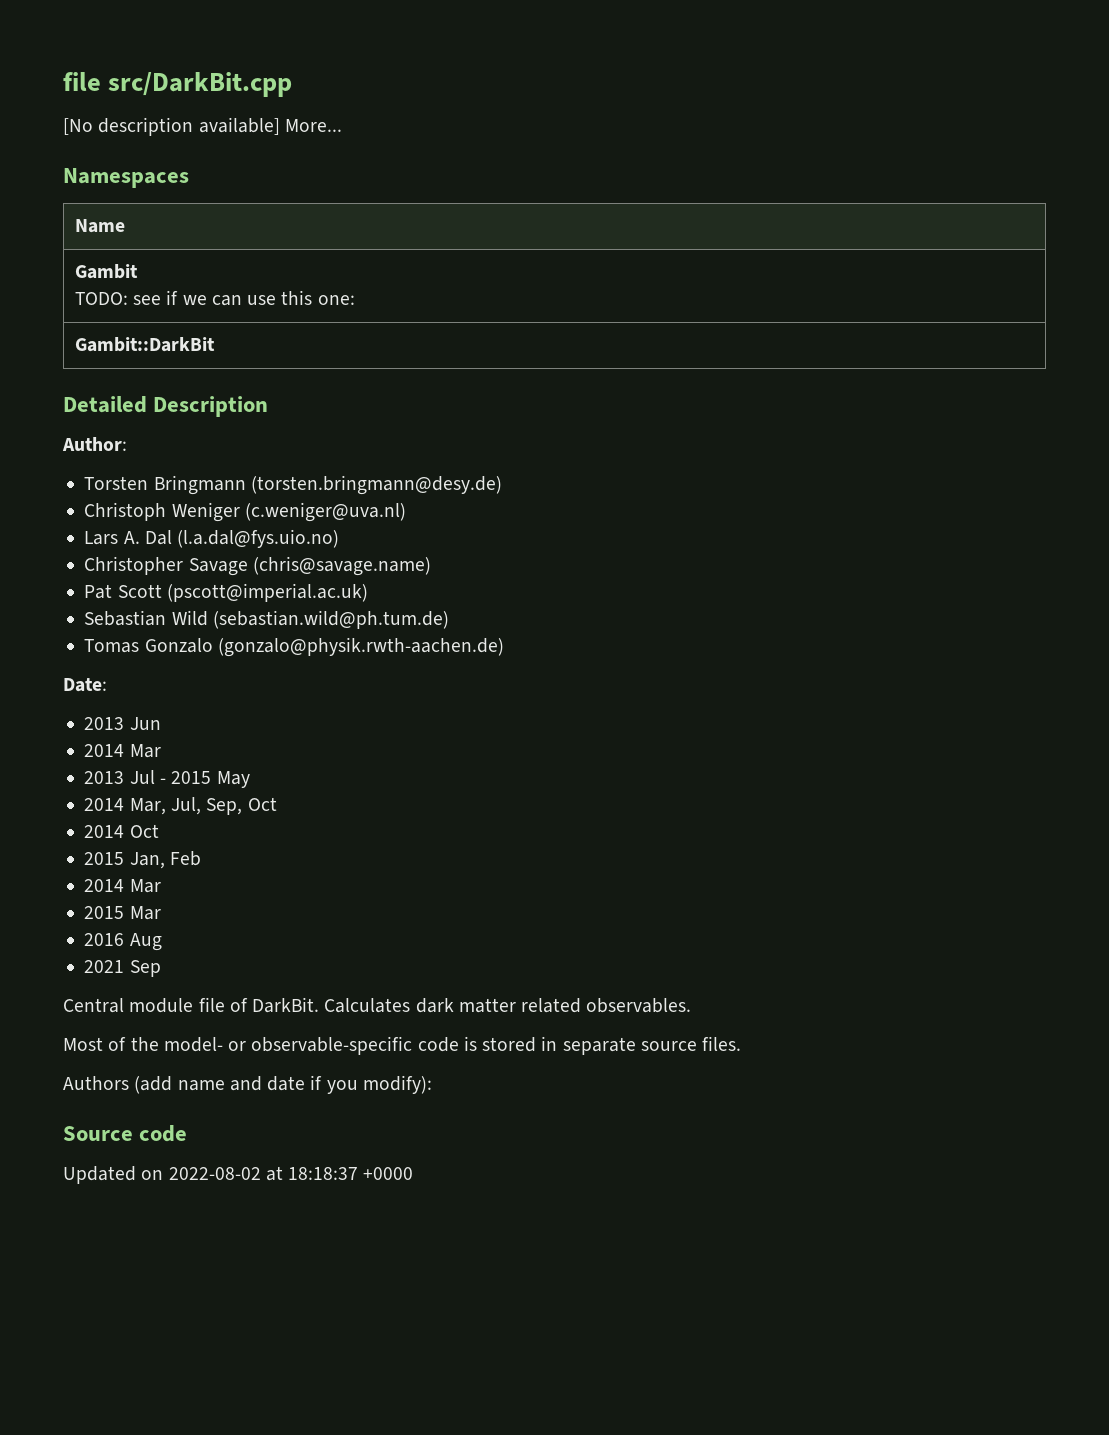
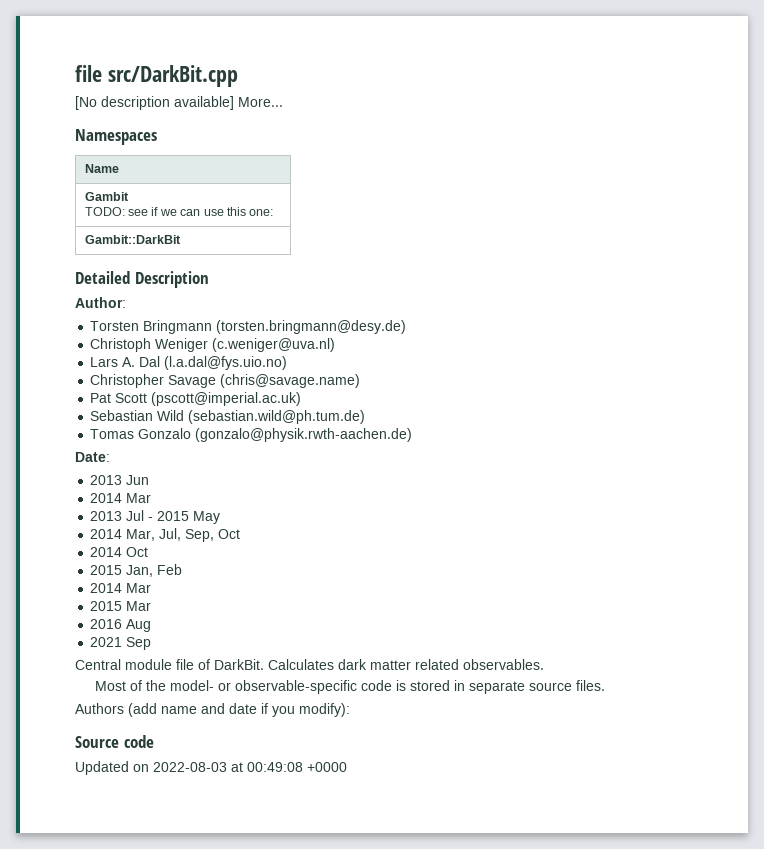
- Updated on 2022-08-02 at 18:18:37 +0000
+ Updated on 2022-08-03 at 00:49:08 +0000

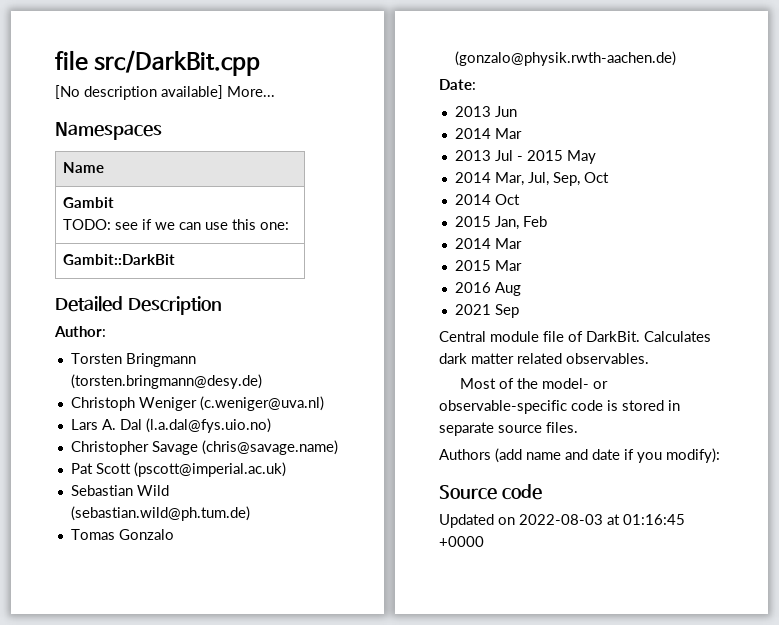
- Updated on 2022-08-03 at 00:49:08 +0000
+ Updated on 2022-08-03 at 01:16:45 +0000

